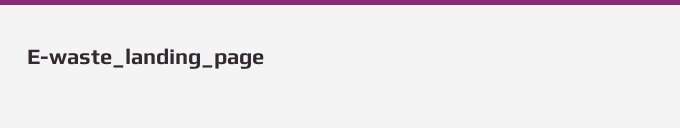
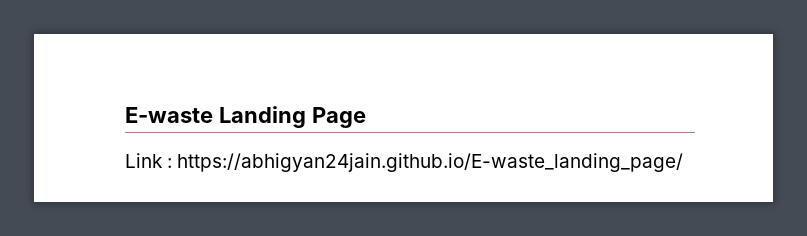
- E-waste_landing_page
+ E-waste Landing Page
+ Link : https://abhigyan24jain.github.io/E-waste_landing_page/

